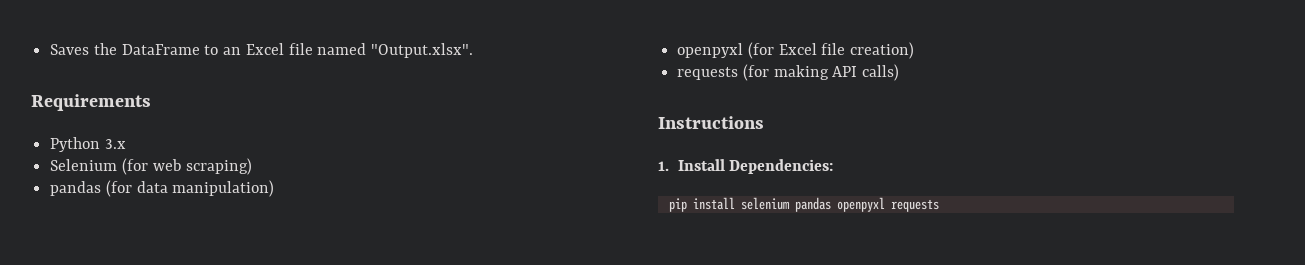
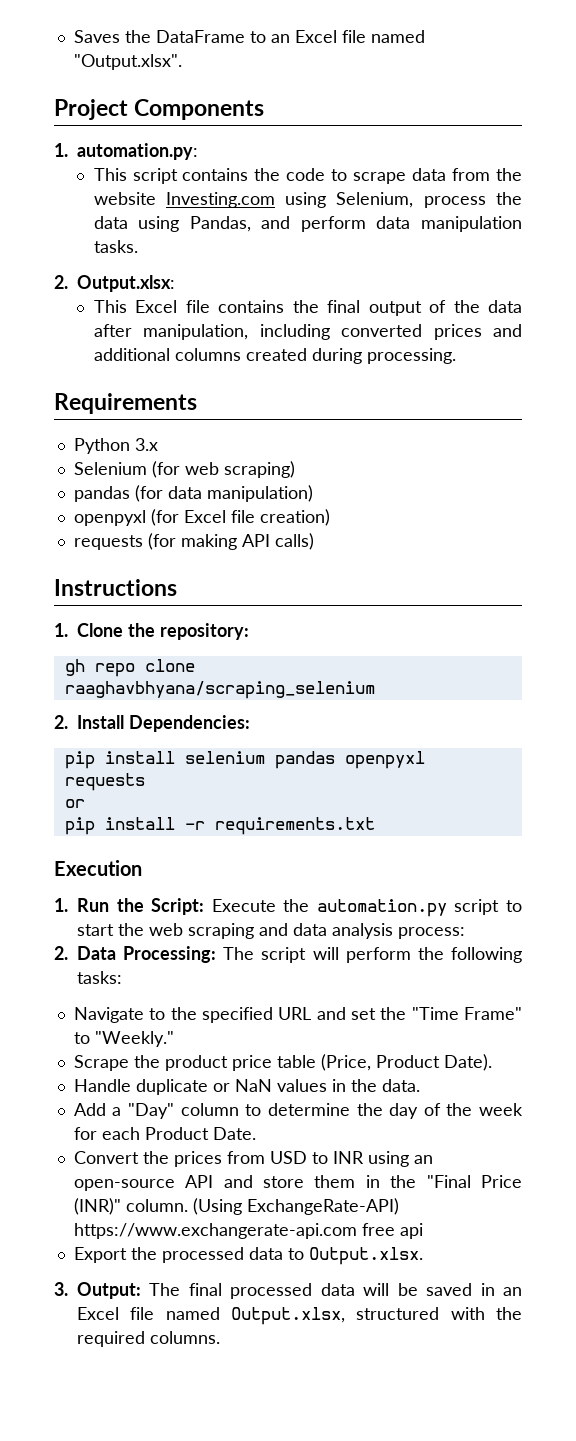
+ Project Components
+ 1. automation.py:
+ This script contains the code to scrape data from the website Investing.com using Selenium, process the data using Pandas, and perform data manipulation tasks.
+ 2. Output.xlsx:
+ This Excel file contains the final output of the data after manipulation, including converted prices and additional columns created during processing.
- 1. Install Dependencies:
+ 1. Clone the repository:
+ gh repo clone raaghavbhyana/scraping_selenium
+ 2. Install Dependencies:
  pip install selenium pandas openpyxl requests
+ or
+ pip install -r requirements.txt
+ Execution
+ 1. Run the Script: Execute the automation.py script to start the web scraping and data analysis process:
+ 2. Data Processing: The script will perform the following tasks:
+ Navigate to the specified URL and set the "Time Frame" to "Weekly."
+ Scrape the product price table (Price, Product Date).
+ Handle duplicate or NaN values in the data.
+ Add a "Day" column to determine the day of the week for each Product Date.
+ Convert the prices from USD to INR using an open-source API and store them in the "Final Price (INR)" column. (Using ExchangeRate-API) https://www.exchangerate-api.com free api
+ Export the processed data to Output.xlsx.
+ 3. Output: The final processed data will be saved in an Excel file named Output.xlsx, structured with the required columns.

